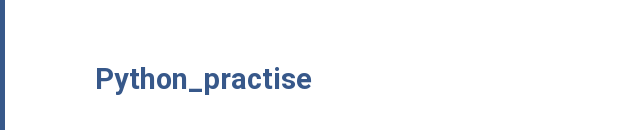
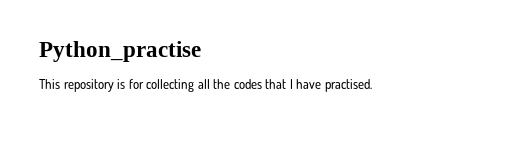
+ This repository is for collecting all the codes that I have practised.

